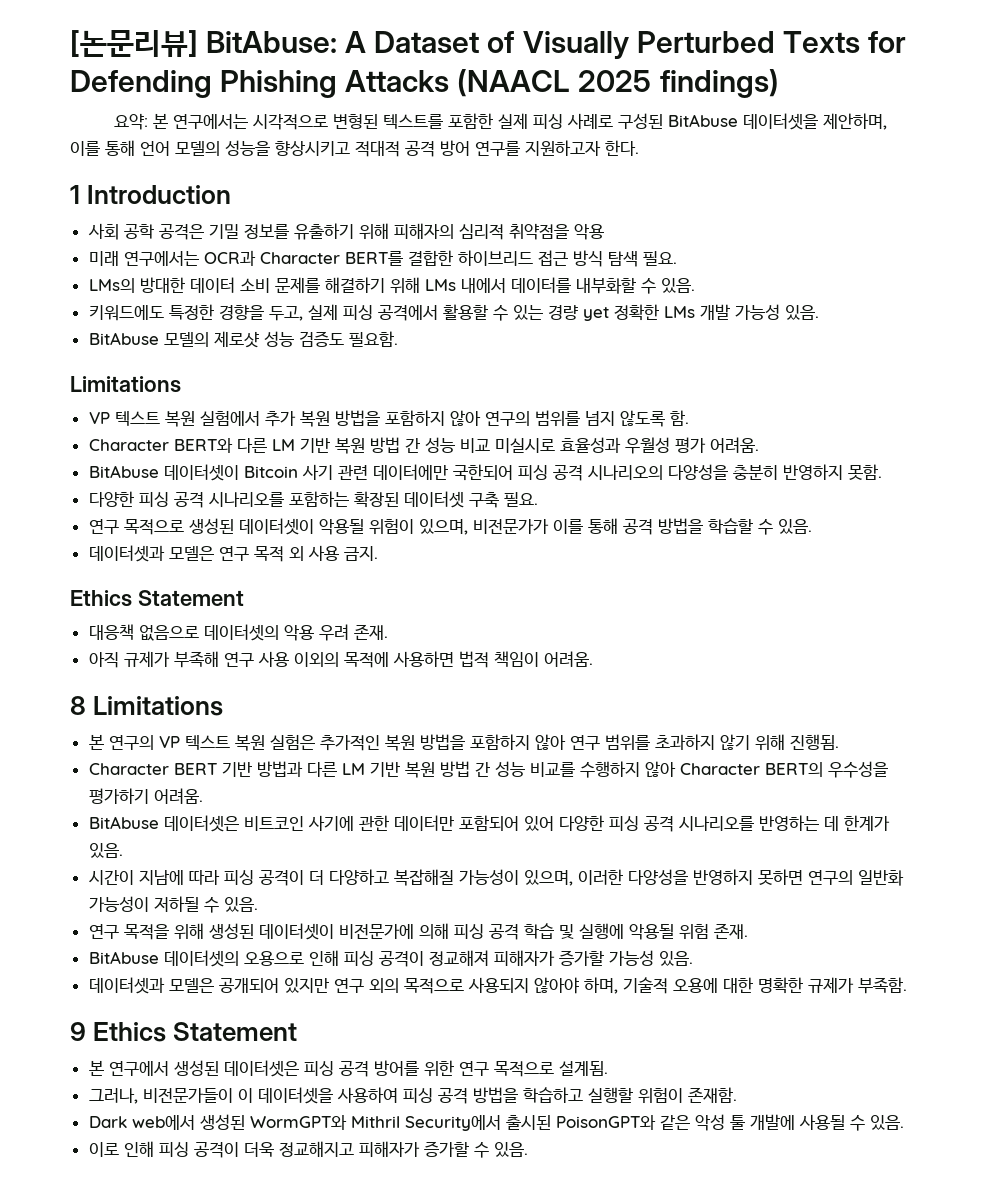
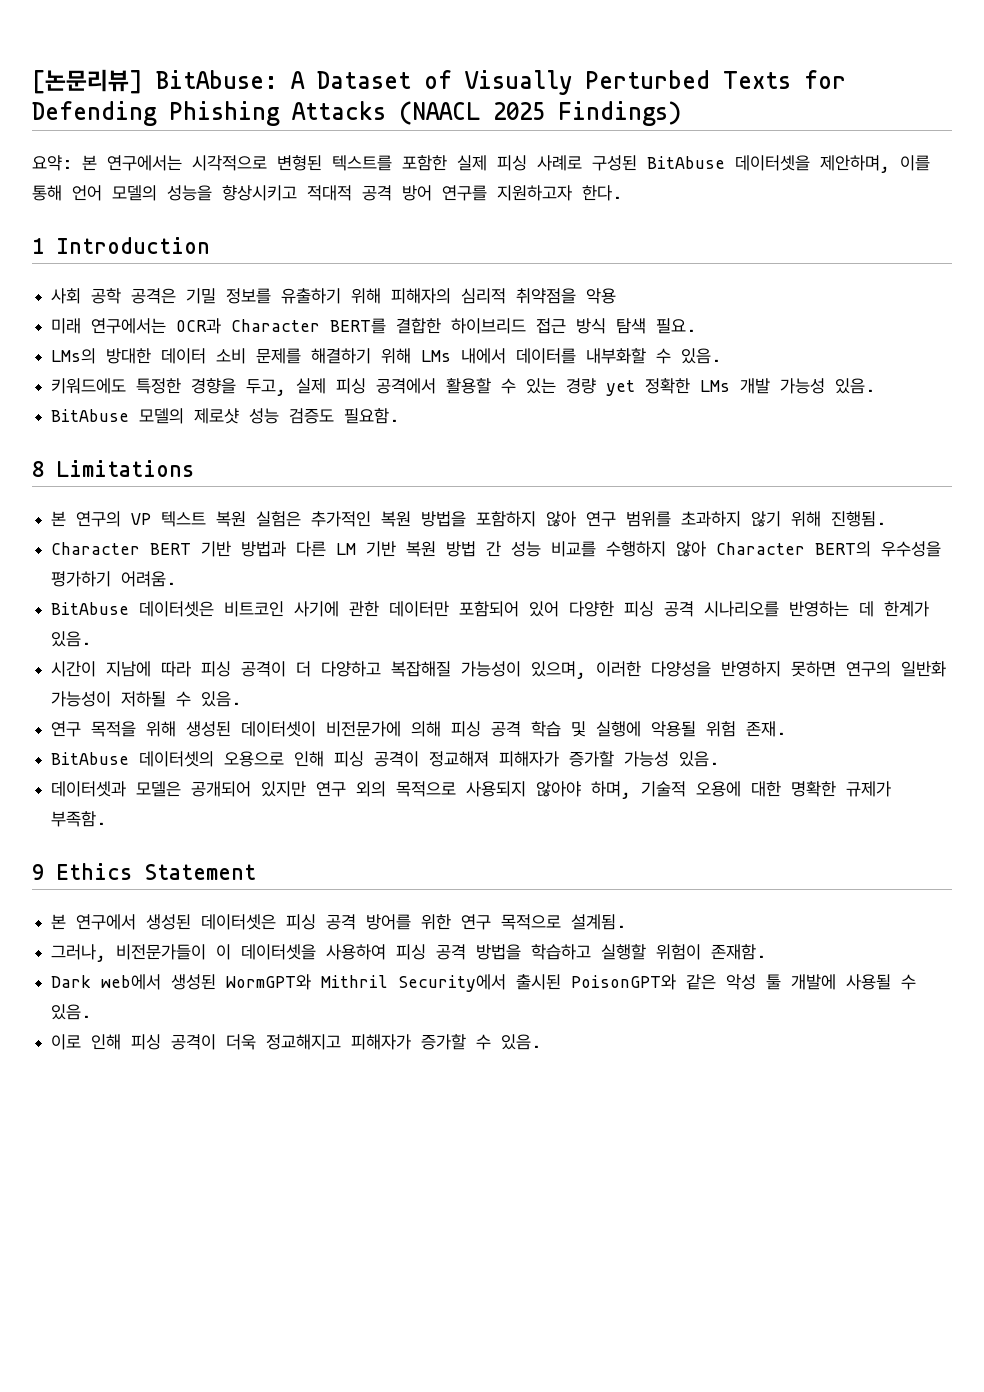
- [논문리뷰] BitAbuse: A Dataset of Visually Perturbed Texts for Defending Phishing Attacks (NAACL 2025 findings)
+ [논문리뷰] BitAbuse: A Dataset of Visually Perturbed Texts for Defending Phishing Attacks (NAACL 2025 Findings)
  BitAbuse 모델의 제로샷 성능 검증도 필요함.
- Limitations
- VP 텍스트 복원 실험에서 추가 복원 방법을 포함하지 않아 연구의 범위를 넘지 않도록 함.
- Character BERT와 다른 LM 기반 복원 방법 간 성능 비교 미실시로 효율성과 우월성 평가 어려움.
- BitAbuse 데이터셋이 Bitcoin 사기 관련 데이터에만 국한되어 피싱 공격 시나리오의 다양성을 충분히 반영하지 못함.
- 다양한 피싱 공격 시나리오를 포함하는 확장된 데이터셋 구축 필요.
- 연구 목적으로 생성된 데이터셋이 악용될 위험이 있으며, 비전문가가 이를 통해 공격 방법을 학습할 수 있음.
- 데이터셋과 모델은 연구 목적 외 사용 금지.
- Ethics Statement
- 대응책 없음으로 데이터셋의 악용 우려 존재.
- 아직 규제가 부족해 연구 사용 이외의 목적에 사용하면 법적 책임이 어려움.

